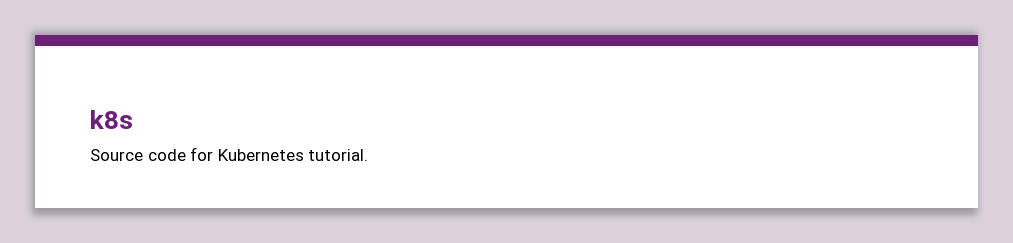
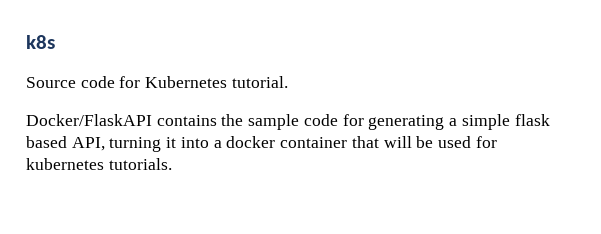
+ Docker/FlaskAPI contains the sample code for generating a simple flask based API, turning it into a docker container that will be used for kubernetes tutorials.

